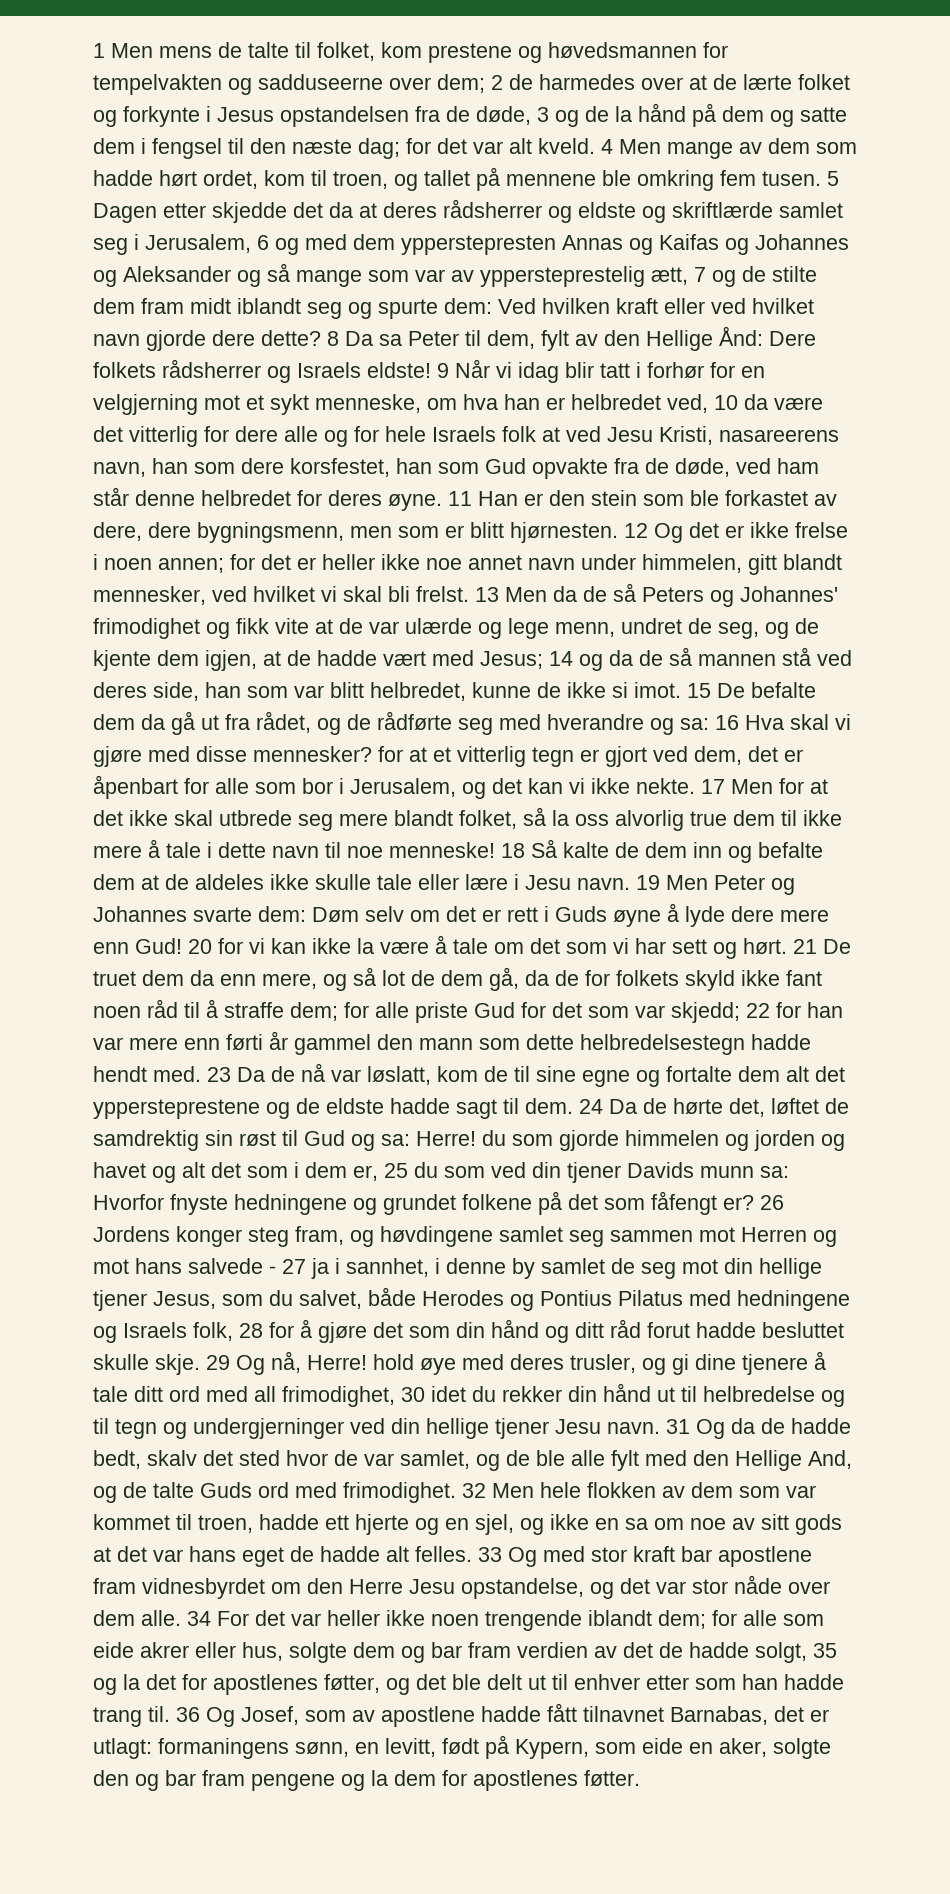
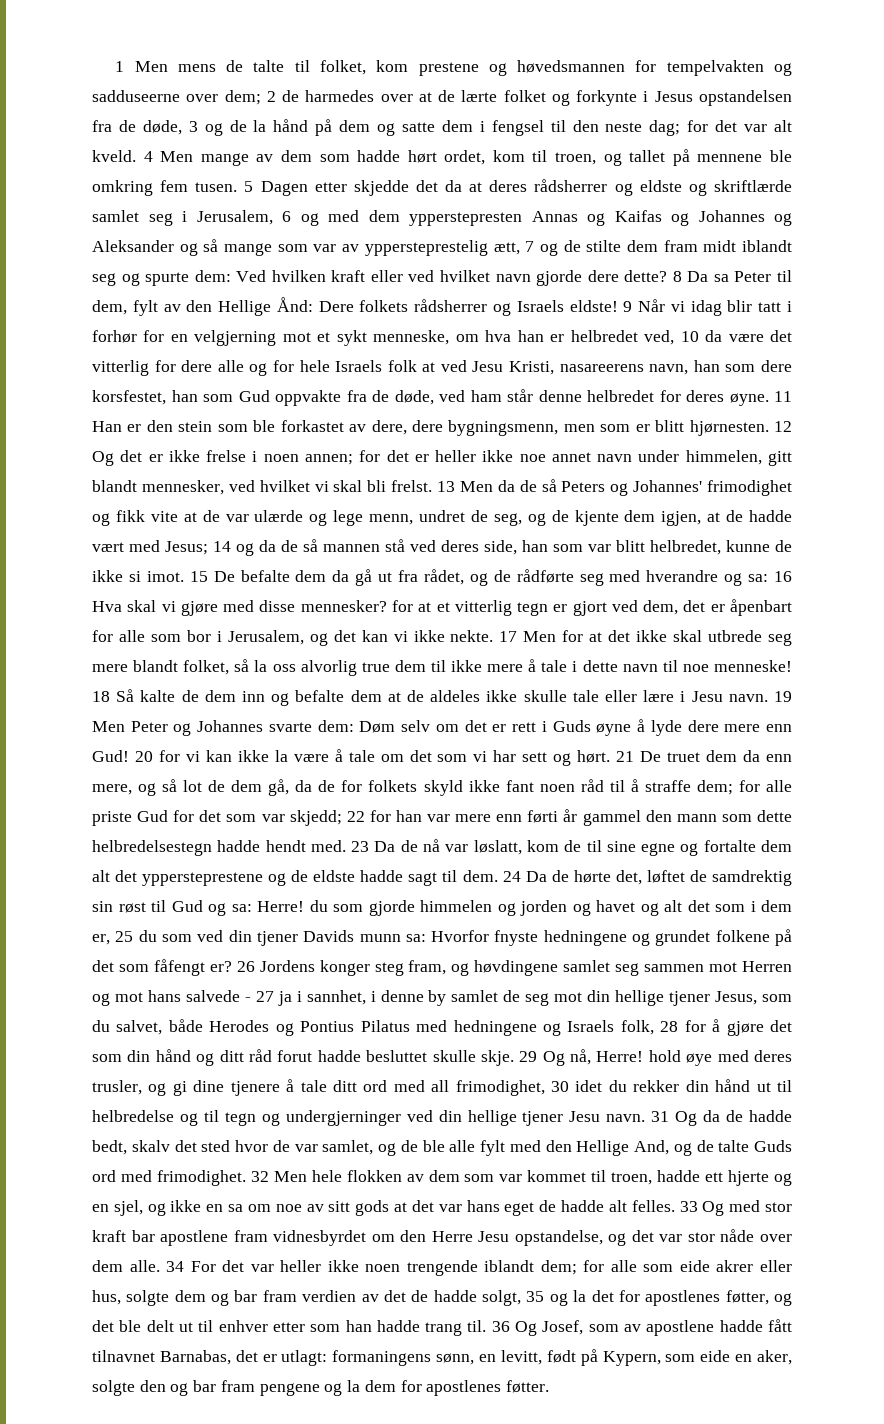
- 1 Men mens de talte til folket, kom prestene og høvedsmannen for tempelvakten og sadduseerne over dem; 2 de harmedes over at de lærte folket og forkynte i Jesus opstandelsen fra de døde, 3 og de la hånd på dem og satte dem i fengsel til den næste dag; for det var alt kveld.
+ 1 Men mens de talte til folket, kom prestene og høvedsmannen for tempelvakten og sadduseerne over dem; 2 de harmedes over at de lærte folket og forkynte i Jesus opstandelsen fra de døde, 3 og de la hånd på dem og satte dem i fengsel til den neste dag; for det var alt kveld.
- 9 Når vi idag blir tatt i forhør for en velgjerning mot et sykt menneske, om hva han er helbredet ved, 10 da være det vitterlig for dere alle og for hele Israels folk at ved Jesu Kristi, nasareerens navn, han som dere korsfestet, han som Gud opvakte fra de døde, ved ham står denne helbredet for deres øyne.
+ 9 Når vi idag blir tatt i forhør for en velgjerning mot et sykt menneske, om hva han er helbredet ved, 10 da være det vitterlig for dere alle og for hele Israels folk at ved Jesu Kristi, nasareerens navn, han som dere korsfestet, han som Gud oppvakte fra de døde, ved ham står denne helbredet for deres øyne.

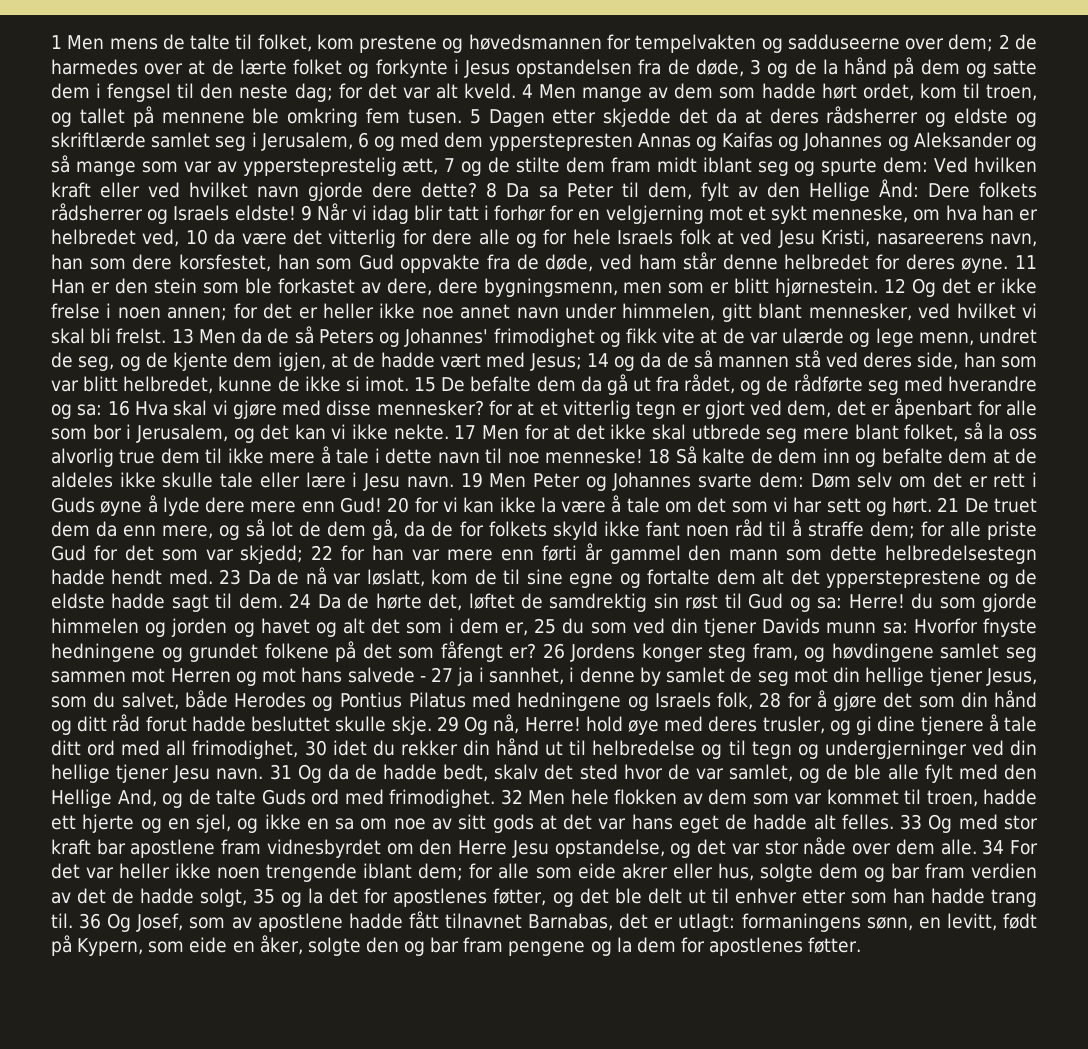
- 5 Dagen etter skjedde det da at deres rådsherrer og eldste og skriftlærde samlet seg i Jerusalem, 6 og med dem ypperstepresten Annas og Kaifas og Johannes og Aleksander og så mange som var av yppersteprestelig ætt, 7 og de stilte dem fram midt iblandt seg og spurte dem: Ved hvilken kraft eller ved hvilket navn gjorde dere dette?
+ 5 Dagen etter skjedde det da at deres rådsherrer og eldste og skriftlærde samlet seg i Jerusalem, 6 og med dem ypperstepresten Annas og Kaifas og Johannes og Aleksander og så mange som var av yppersteprestelig ætt, 7 og de stilte dem fram midt iblant seg og spurte dem: Ved hvilken kraft eller ved hvilket navn gjorde dere dette?
- 11 Han er den stein som ble forkastet av dere, dere bygningsmenn, men som er blitt hjørnesten.
+ 11 Han er den stein som ble forkastet av dere, dere bygningsmenn, men som er blitt hjørnestein.
- 12 Og det er ikke frelse i noen annen; for det er heller ikke noe annet navn under himmelen, gitt blandt mennesker, ved hvilket vi skal bli frelst.
+ 12 Og det er ikke frelse i noen annen; for det er heller ikke noe annet navn under himmelen, gitt blant mennesker, ved hvilket vi skal bli frelst.
- 17 Men for at det ikke skal utbrede seg mere blandt folket, så la oss alvorlig true dem til ikke mere å tale i dette navn til noe menneske!
+ 17 Men for at det ikke skal utbrede seg mere blant folket, så la oss alvorlig true dem til ikke mere å tale i dette navn til noe menneske!
- 34 For det var heller ikke noen trengende iblandt dem; for alle som eide akrer eller hus, solgte dem og bar fram verdien av det de hadde solgt, 35 og la det for apostlenes føtter, og det ble delt ut til enhver etter som han hadde trang til.
+ 34 For det var heller ikke noen trengende iblant dem; for alle som eide akrer eller hus, solgte dem og bar fram verdien av det de hadde solgt, 35 og la det for apostlenes føtter, og det ble delt ut til enhver etter som han hadde trang til.
- 36 Og Josef, som av apostlene hadde fått tilnavnet Barnabas, det er utlagt: formaningens sønn, en levitt, født på Kypern, som eide en aker, solgte den og bar fram pengene og la dem for apostlenes føtter.
+ 36 Og Josef, som av apostlene hadde fått tilnavnet Barnabas, det er utlagt: formaningens sønn, en levitt, født på Kypern, som eide en åker, solgte den og bar fram pengene og la dem for apostlenes føtter.

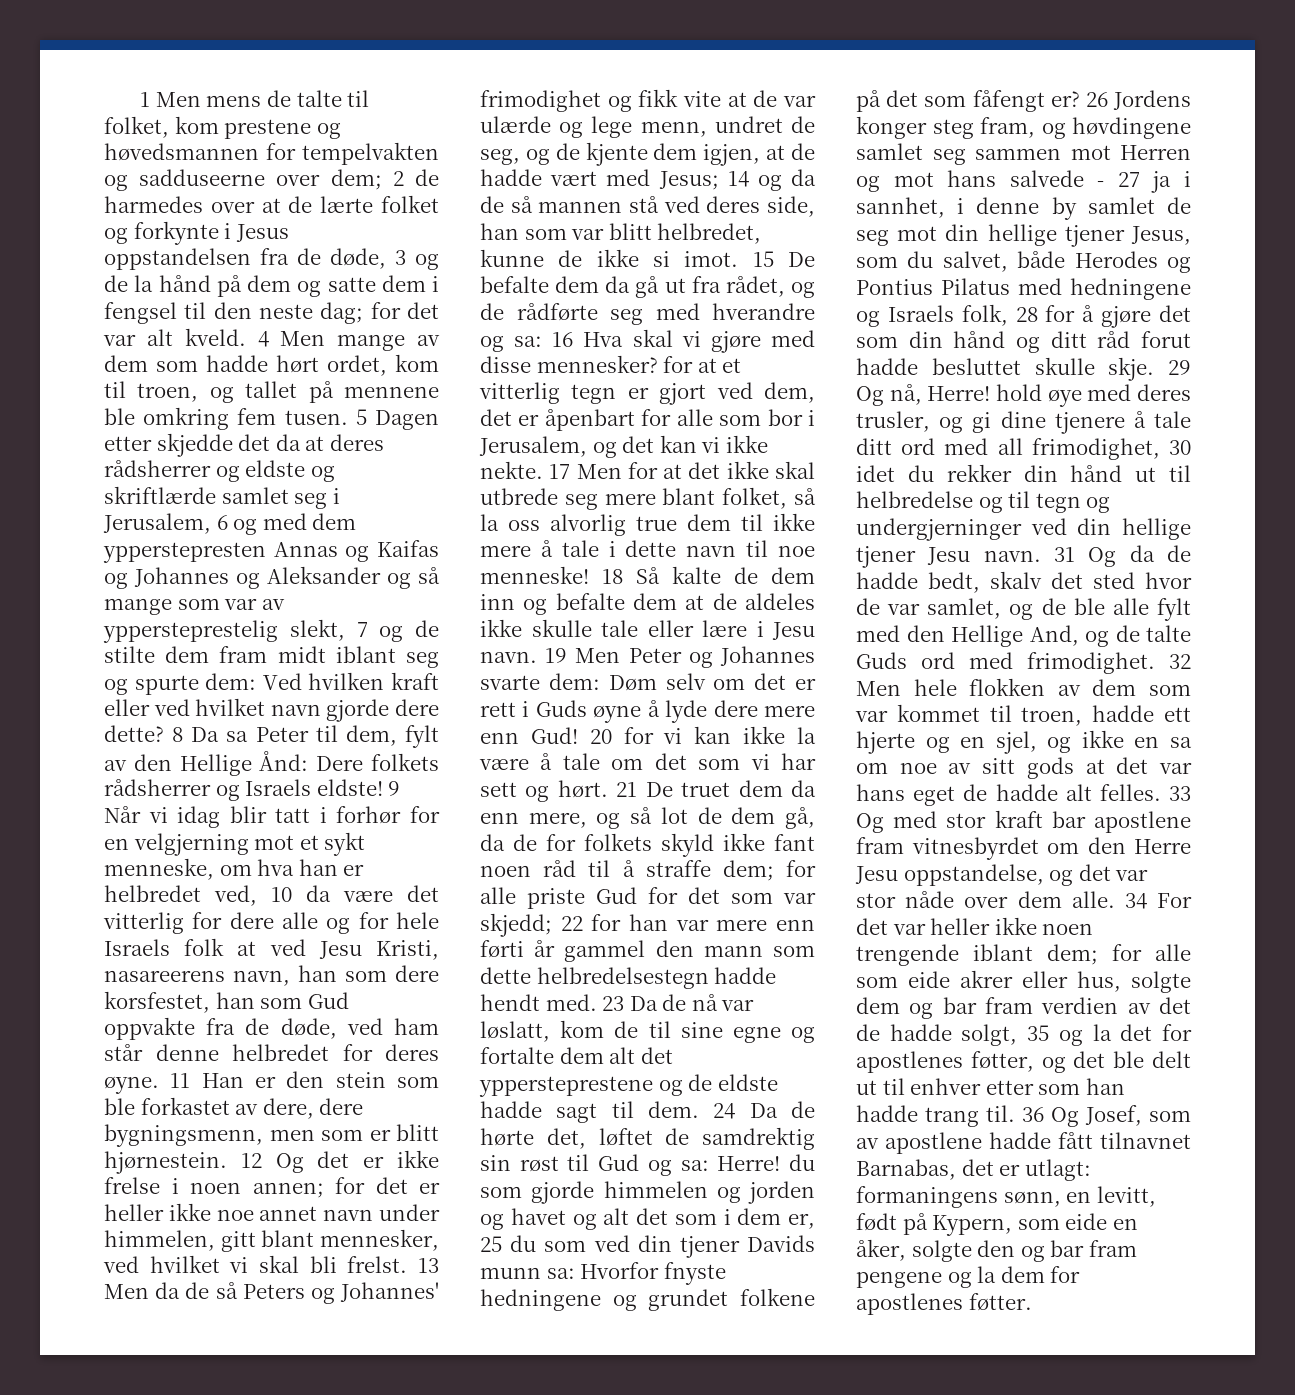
- 1 Men mens de talte til folket, kom prestene og høvedsmannen for tempelvakten og sadduseerne over dem; 2 de harmedes over at de lærte folket og forkynte i Jesus opstandelsen fra de døde, 3 og de la hånd på dem og satte dem i fengsel til den neste dag; for det var alt kveld.
+ 1 Men mens de talte til folket, kom prestene og høvedsmannen for tempelvakten og sadduseerne over dem; 2 de harmedes over at de lærte folket og forkynte i Jesus oppstandelsen fra de døde, 3 og de la hånd på dem og satte dem i fengsel til den neste dag; for det var alt kveld.
- 5 Dagen etter skjedde det da at deres rådsherrer og eldste og skriftlærde samlet seg i Jerusalem, 6 og med dem ypperstepresten Annas og Kaifas og Johannes og Aleksander og så mange som var av yppersteprestelig ætt, 7 og de stilte dem fram midt iblant seg og spurte dem: Ved hvilken kraft eller ved hvilket navn gjorde dere dette?
+ 5 Dagen etter skjedde det da at deres rådsherrer og eldste og skriftlærde samlet seg i Jerusalem, 6 og med dem ypperstepresten Annas og Kaifas og Johannes og Aleksander og så mange som var av yppersteprestelig slekt, 7 og de stilte dem fram midt iblant seg og spurte dem: Ved hvilken kraft eller ved hvilket navn gjorde dere dette?
- 33 Og med stor kraft bar apostlene fram vidnesbyrdet om den Herre Jesu opstandelse, og det var stor nåde over dem alle.
+ 33 Og med stor kraft bar apostlene fram vitnesbyrdet om den Herre Jesu oppstandelse, og det var stor nåde over dem alle.

